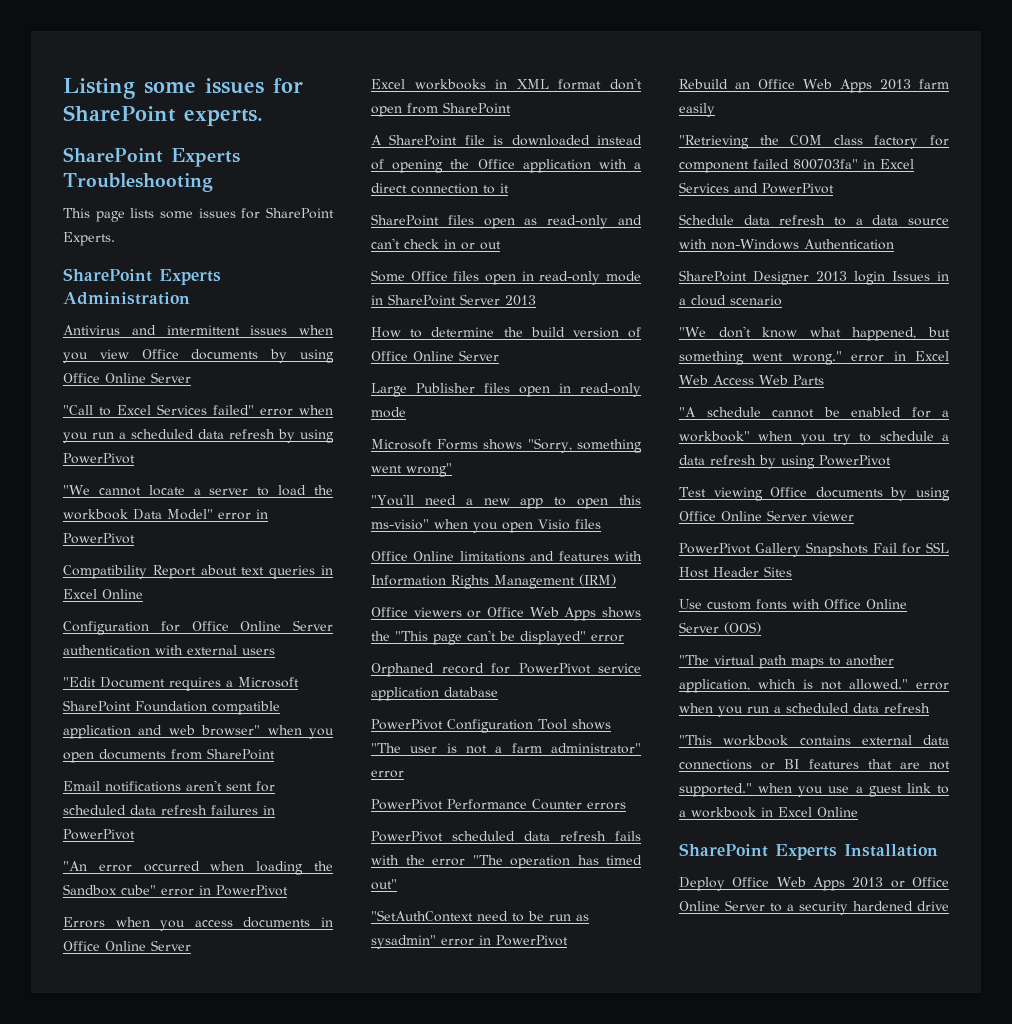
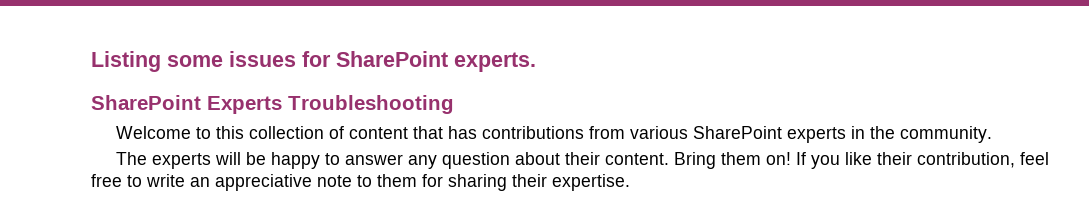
- This page lists some issues for SharePoint Experts.
- SharePoint Experts Administration
- Antivirus and intermittent issues when you view Office documents by using Office Online Server
- "Call to Excel Services failed" error when you run a scheduled data refresh by using PowerPivot
- "We cannot locate a server to load the workbook Data Model" error in PowerPivot
- Compatibility Report about text queries in Excel Online
- Configuration for Office Online Server authentication with external users
- "Edit Document requires a Microsoft SharePoint Foundation compatible application and web browser" when you open documents from SharePoint
- Email notifications aren't sent for scheduled data refresh failures in PowerPivot
- "An error occurred when loading the Sandbox cube" error in PowerPivot
- Errors when you access documents in Office Online Server
- Excel workbooks in XML format don't open from SharePoint
- A SharePoint file is downloaded instead of opening the Office application with a direct connection to it
- SharePoint files open as read-only and can't check in or out
- Some Office files open in read-only mode in SharePoint Server 2013
- How to determine the build version of Office Online Server
- Large Publisher files open in read-only mode
- Microsoft Forms shows "Sorry, something went wrong"
- "You'll need a new app to open this ms-visio" when you open Visio files
- Office Online limitations and features with Information Rights Management (IRM)
- Office viewers or Office Web Apps shows the "This page can't be displayed" error
- Orphaned record for PowerPivot service application database
- PowerPivot Configuration Tool shows "The user is not a farm administrator" error
- PowerPivot Performance Counter errors
- PowerPivot scheduled data refresh fails with the error "The operation has timed out"
- "SetAuthContext need to be run as sysadmin" error in PowerPivot
- Rebuild an Office Web Apps 2013 farm easily
- "Retrieving the COM class factory for component failed 800703fa" in Excel Services and PowerPivot
- Schedule data refresh to a data source with non-Windows Authentication
- SharePoint Designer 2013 login Issues in a cloud scenario
- "We don't know what happened, but something went wrong." error in Excel Web Access Web Parts
- "A schedule cannot be enabled for a workbook" when you try to schedule a data refresh by using PowerPivot
- Test viewing Office documents by using Office Online Server viewer
- PowerPivot Gallery Snapshots Fail for SSL Host Header Sites
- Use custom fonts with Office Online Server (OOS)
- "The virtual path maps to another application, which is not allowed." error when you run a scheduled data refresh
- "This workbook contains external data connections or BI features that are not supported." when you use a guest link to a workbook in Excel Online
- SharePoint Experts Installation
- Deploy Office Web Apps 2013 or Office Online Server to a security hardened drive
+ Welcome to this collection of content that has contributions from various SharePoint experts in the community.
+ The experts will be happy to answer any question about their content. Bring them on! If you like their contribution, feel free to write an appreciative note to them for sharing their expertise.

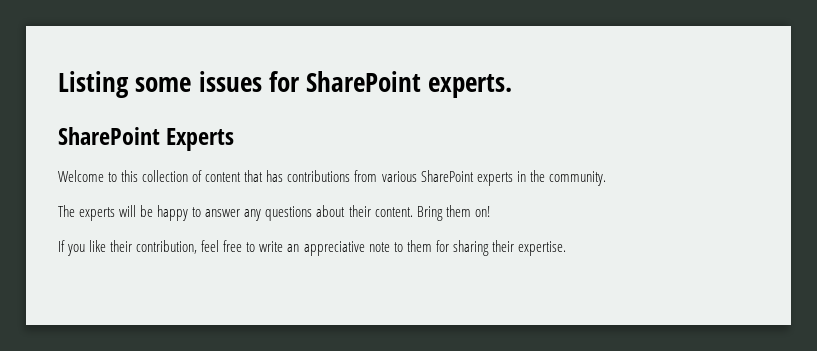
- SharePoint Experts Troubleshooting
+ SharePoint Experts
- The experts will be happy to answer any question about their content.
+ The experts will be happy to answer any questions about their content.
- Bring them on! If you like their contribution, feel free to write an appreciative note to them for sharing their expertise.
+ Bring them on!
+ If you like their contribution, feel free to write an appreciative note to them for sharing their expertise.

